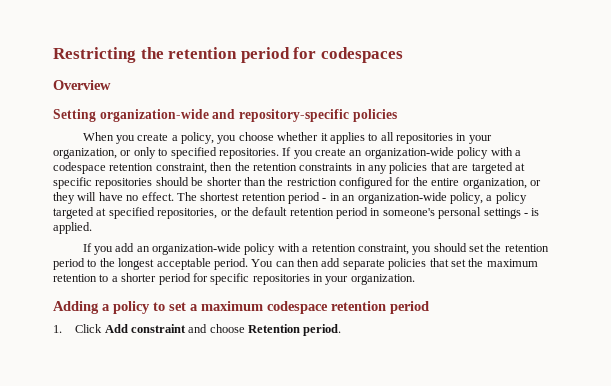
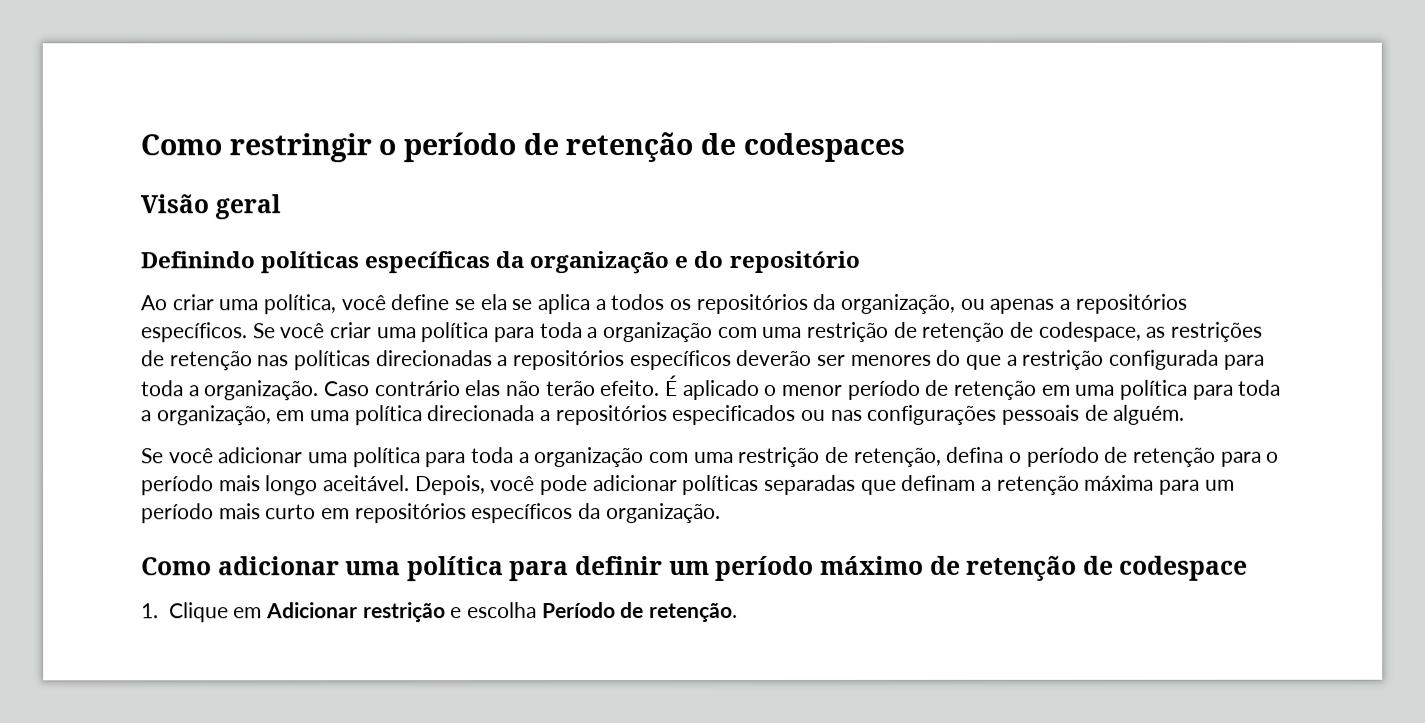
- Restricting the retention period for codespaces
- Overview
- Setting organization-wide and repository-specific policies
- When you create a policy, you choose whether it applies to all repositories in your organization, or only to specified repositories. If you create an organization-wide policy with a codespace retention constraint, then the retention constraints in any policies that are targeted at specific repositories should be shorter than the restriction configured for the entire organization, or they will have no effect. The shortest retention period - in an organization-wide policy, a policy targeted at specified repositories, or the default retention period in someone's personal settings - is applied.
- If you add an organization-wide policy with a retention constraint, you should set the retention period to the longest acceptable period. You can then add separate policies that set the maximum retention to a shorter period for specific repositories in your organization.
- Adding a policy to set a maximum codespace retention period
- 1. Click Add constraint and choose Retention period.
+ Como restringir o período de retenção de codespaces
+ Visão geral
+ Definindo políticas específicas da organização e do repositório
+ Ao criar uma política, você define se ela se aplica a todos os repositórios da organização, ou apenas a repositórios específicos. Se você criar uma política para toda a organização com uma restrição de retenção de codespace, as restrições de retenção nas políticas direcionadas a repositórios específicos deverão ser menores do que a restrição configurada para toda a organização. Caso contrário elas não terão efeito. É aplicado o menor período de retenção em uma política para toda a organização, em uma política direcionada a repositórios especificados ou nas configurações pessoais de alguém.
+ Se você adicionar uma política para toda a organização com uma restrição de retenção, defina o período de retenção para o período mais longo aceitável. Depois, você pode adicionar políticas separadas que definam a retenção máxima para um período mais curto em repositórios específicos da organização.
+ Como adicionar uma política para definir um período máximo de retenção de codespace
+ 1. Clique em Adicionar restrição e escolha Período de retenção.

